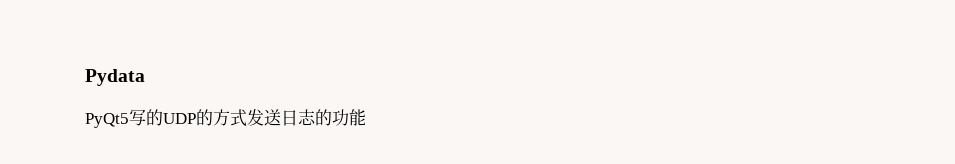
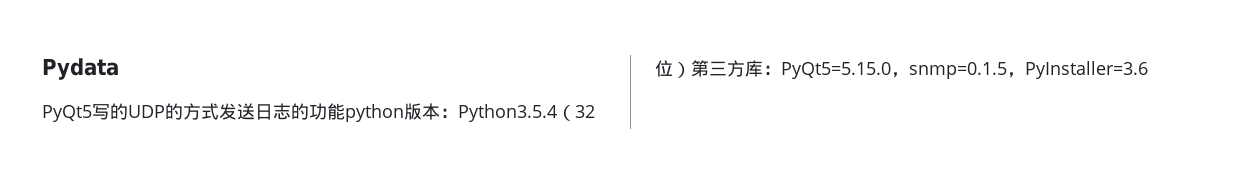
- PyQt5写的UDP的方式发送日志的功能
+ PyQt5写的UDP的方式发送日志的功能python版本：Python3.5.4（32位）第三方库：PyQt5=5.15.0，snmp=0.1.5，PyInstaller=3.6

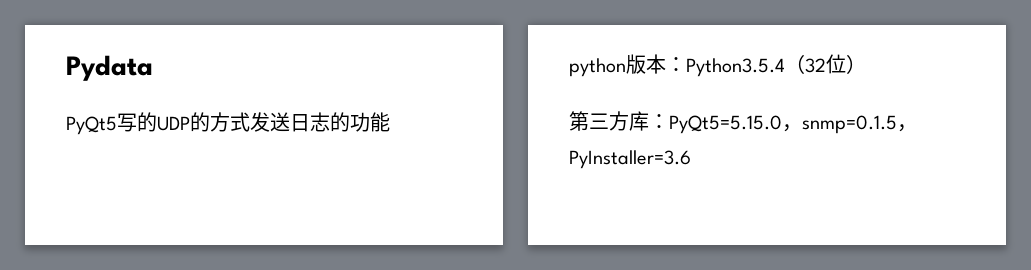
- PyQt5写的UDP的方式发送日志的功能python版本：Python3.5.4（32位）第三方库：PyQt5=5.15.0，snmp=0.1.5，PyInstaller=3.6
+ PyQt5写的UDP的方式发送日志的功能
+ python版本：Python3.5.4（32位）
+ 第三方库：PyQt5=5.15.0，snmp=0.1.5，PyInstaller=3.6

